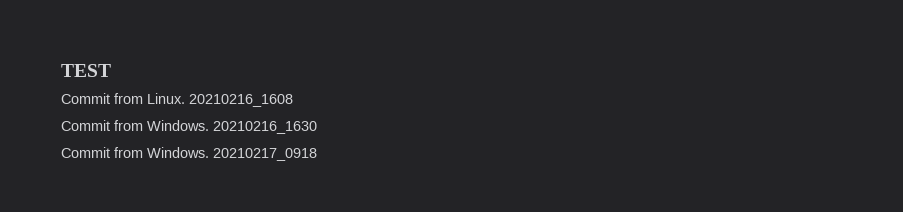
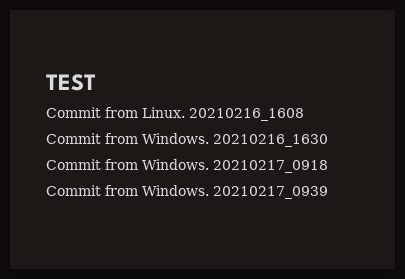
+ Commit from Windows. 20210217_0939

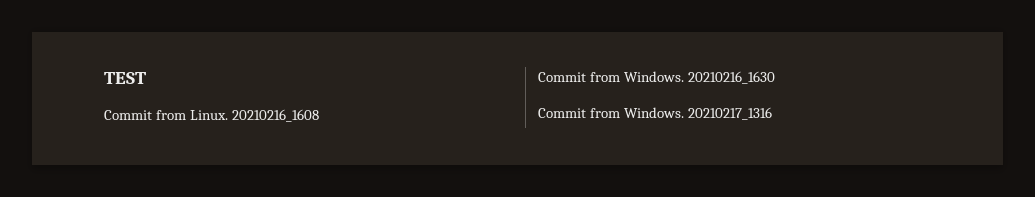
- 20210217_0918
- Commit from Windows. 20210217_0939
+ 20210217_1316

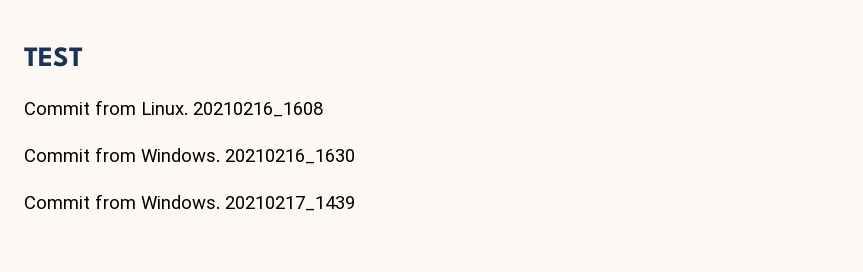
- 20210217_1316
+ 20210217_1439

